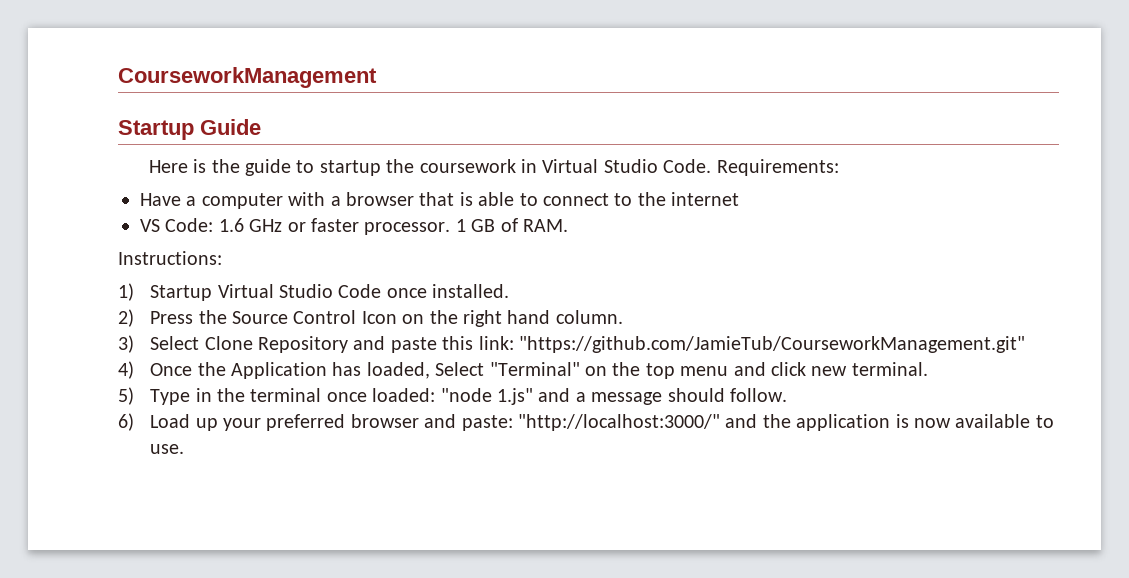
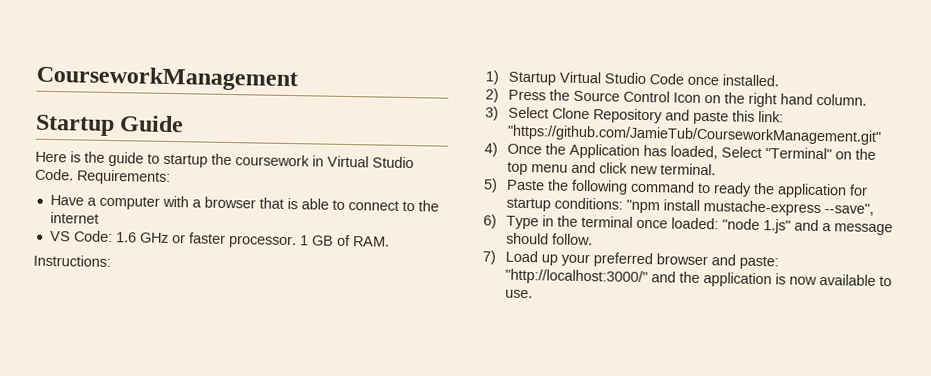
- 5) Type in the terminal once loaded: "node 1.js" and a message should follow.
+ 5) Paste the following command to ready the application for startup conditions: "npm install mustache-express --save",
+ 6) Type in the terminal once loaded: "node 1.js" and a message should follow.
- 6) Load up your preferred browser and paste: "http://localhost:3000/" and the application is now available to use.
+ 7) Load up your preferred browser and paste: "http://localhost:3000/" and the application is now available to use.

